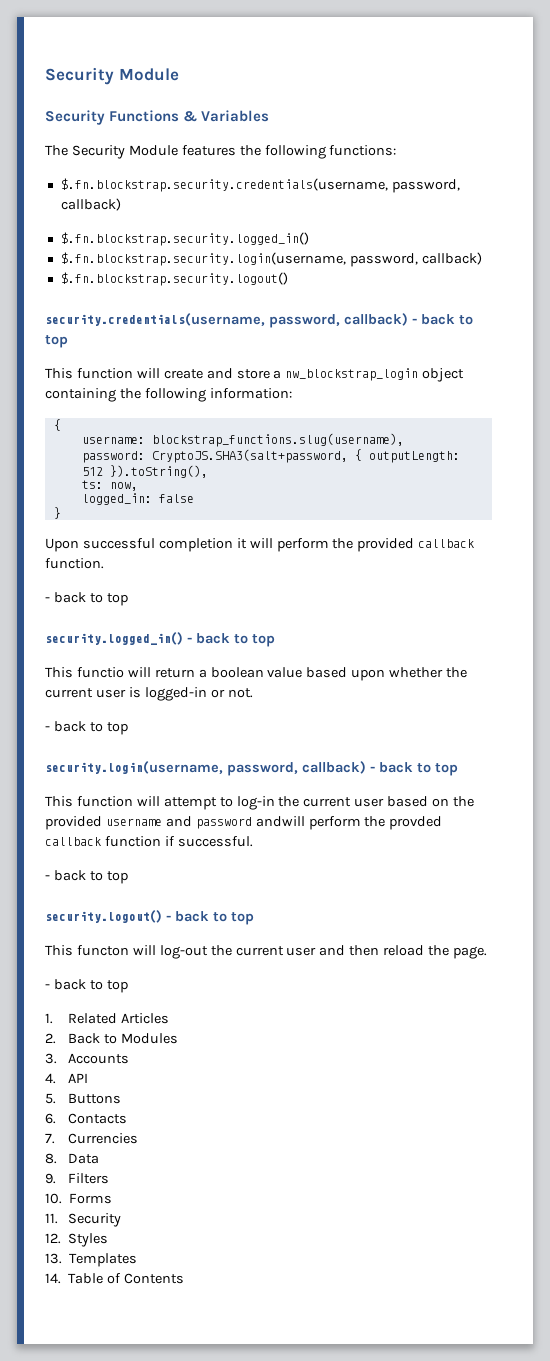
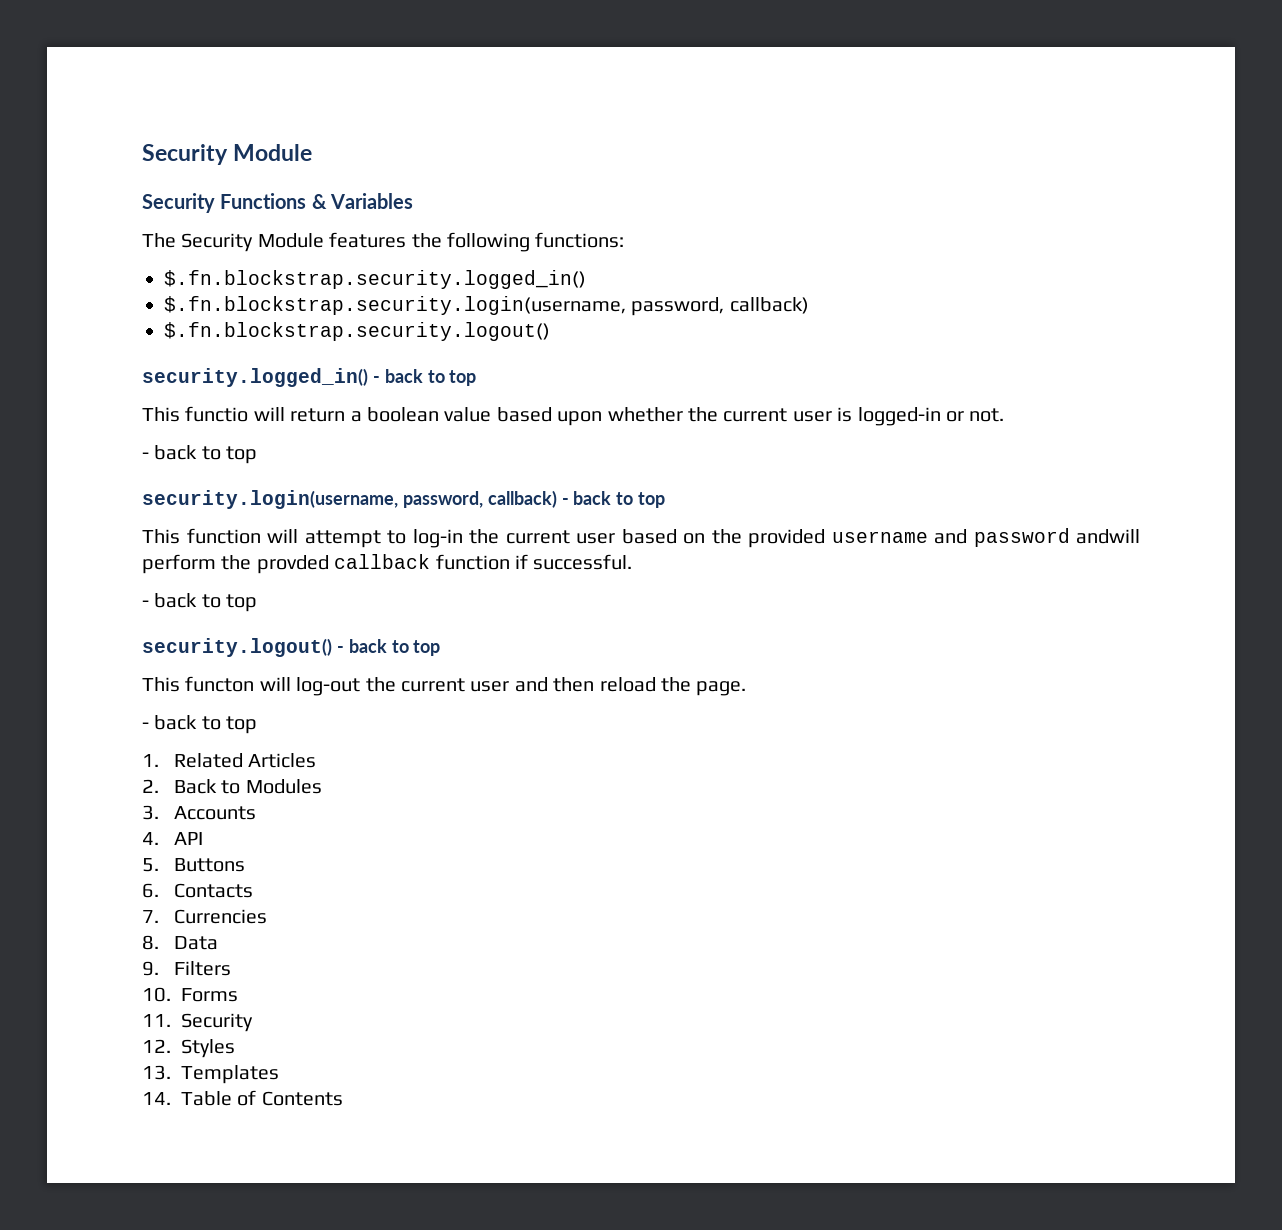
- $.fn.blockstrap.security.credentials(username, password, callback)
- security.credentials(username, password, callback) - back to top
- This function will create and store a nw_blockstrap_login object containing the following information:
- {
- username: blockstrap_functions.slug(username),
- password: CryptoJS.SHA3(salt+password, { outputLength: 512 }).toString(),
- ts: now,
- logged_in: false
- }
- Upon successful completion it will perform the provided callback function.
- - back to top

